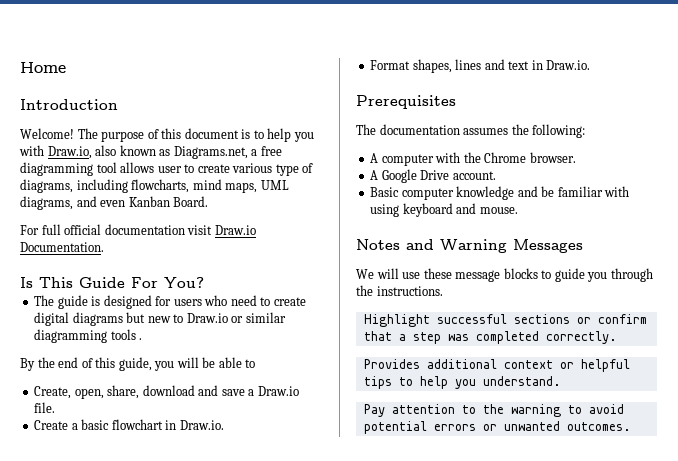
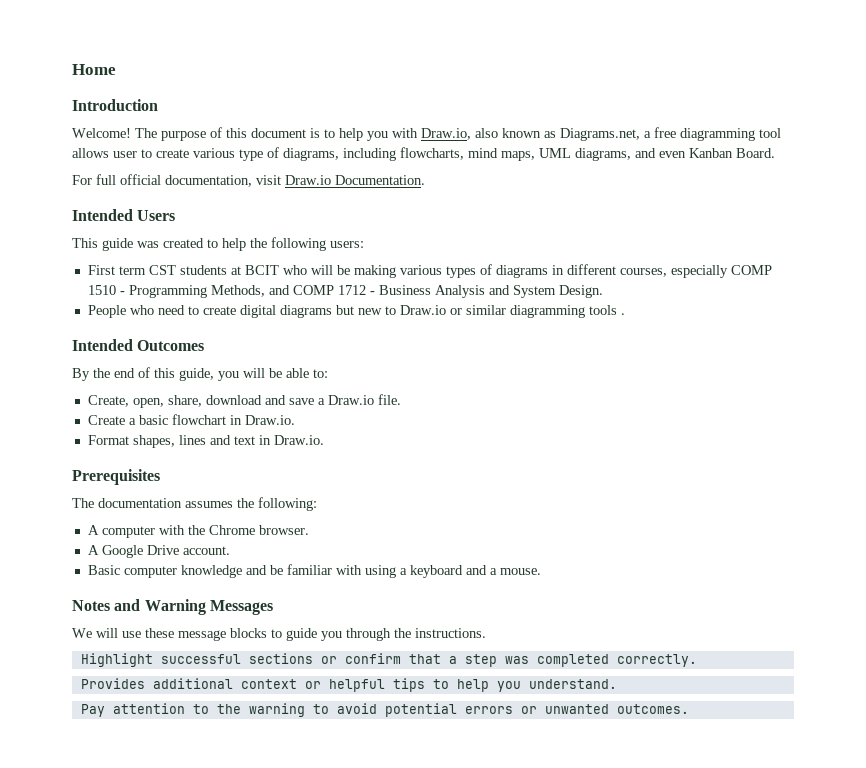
- For full official documentation visit Draw.io Documentation.
+ For full official documentation, visit Draw.io Documentation.
- Is This Guide For You?
- The guide is designed for users who need to create digital diagrams but new to Draw.io or similar diagramming tools .
+ Intended Users
+ This guide was created to help the following users:
+ First term CST students at BCIT who will be making various types of diagrams in different courses, especially COMP 1510 - Programming Methods, and COMP 1712 - Business Analysis and System Design.
+ People who need to create digital diagrams but new to Draw.io or similar diagramming tools .
+ Intended Outcomes
- By the end of this guide, you will be able to
+ By the end of this guide, you will be able to:
- Basic computer knowledge and be familiar with using keyboard and mouse.
+ Basic computer knowledge and be familiar with using a keyboard and a mouse.

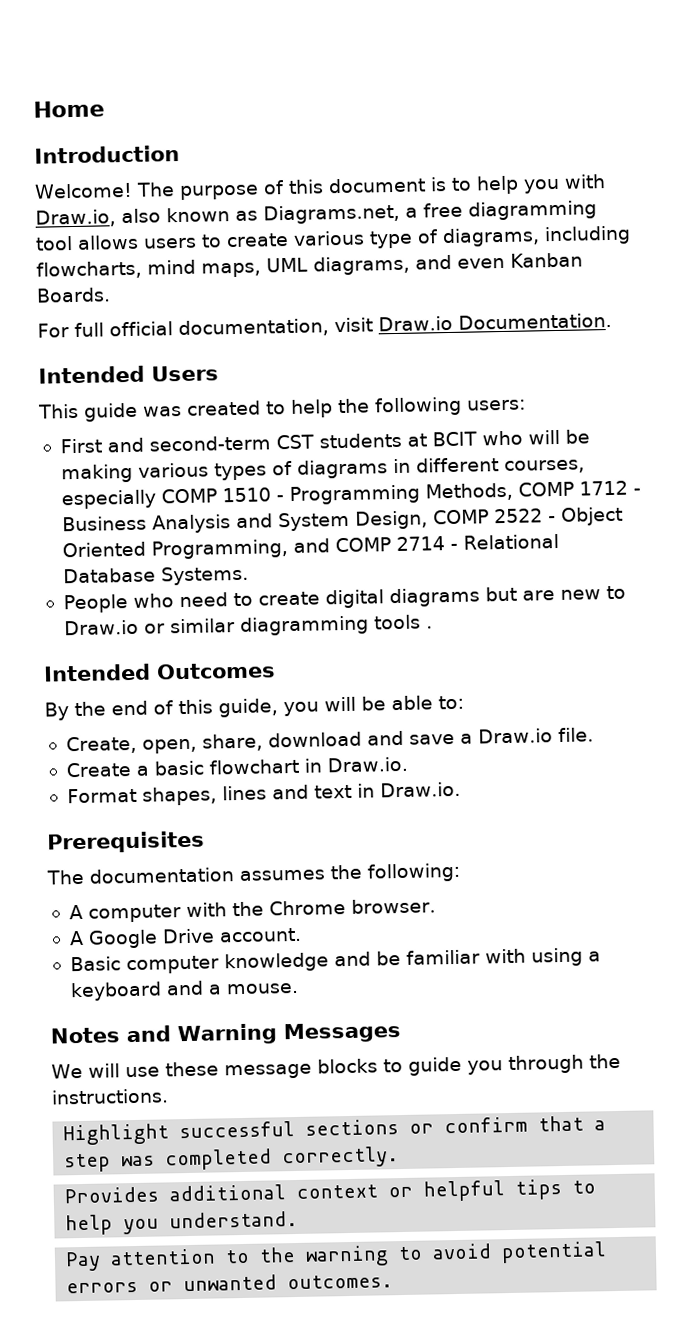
- The purpose of this document is to help you with Draw.io, also known as Diagrams.net, a free diagramming tool allows user to create various type of diagrams, including flowcharts, mind maps, UML diagrams, and even Kanban Board.
+ The purpose of this document is to help you with Draw.io, also known as Diagrams.net, a free diagramming tool allows users to create various type of diagrams, including flowcharts, mind maps, UML diagrams, and even Kanban Boards.
- First term CST students at BCIT who will be making various types of diagrams in different courses, especially COMP 1510 - Programming Methods, and COMP 1712 - Business Analysis and System Design.
+ First and second-term CST students at BCIT who will be making various types of diagrams in different courses, especially COMP 1510 - Programming Methods, COMP 1712 - Business Analysis and System Design, COMP 2522 - Object Oriented Programming, and COMP 2714 - Relational Database Systems.
- People who need to create digital diagrams but new to Draw.io or similar diagramming tools .
+ People who need to create digital diagrams but are new to Draw.io or similar diagramming tools .

